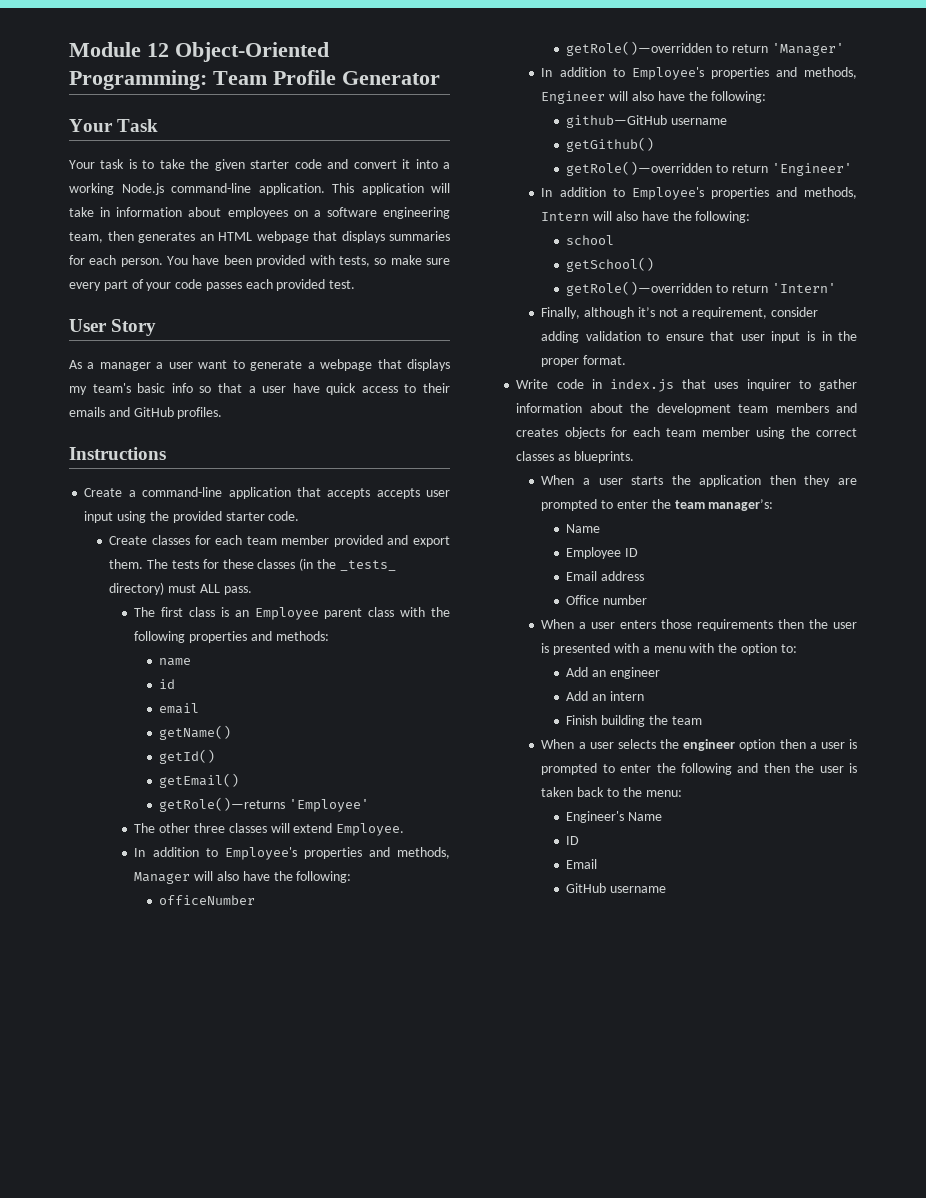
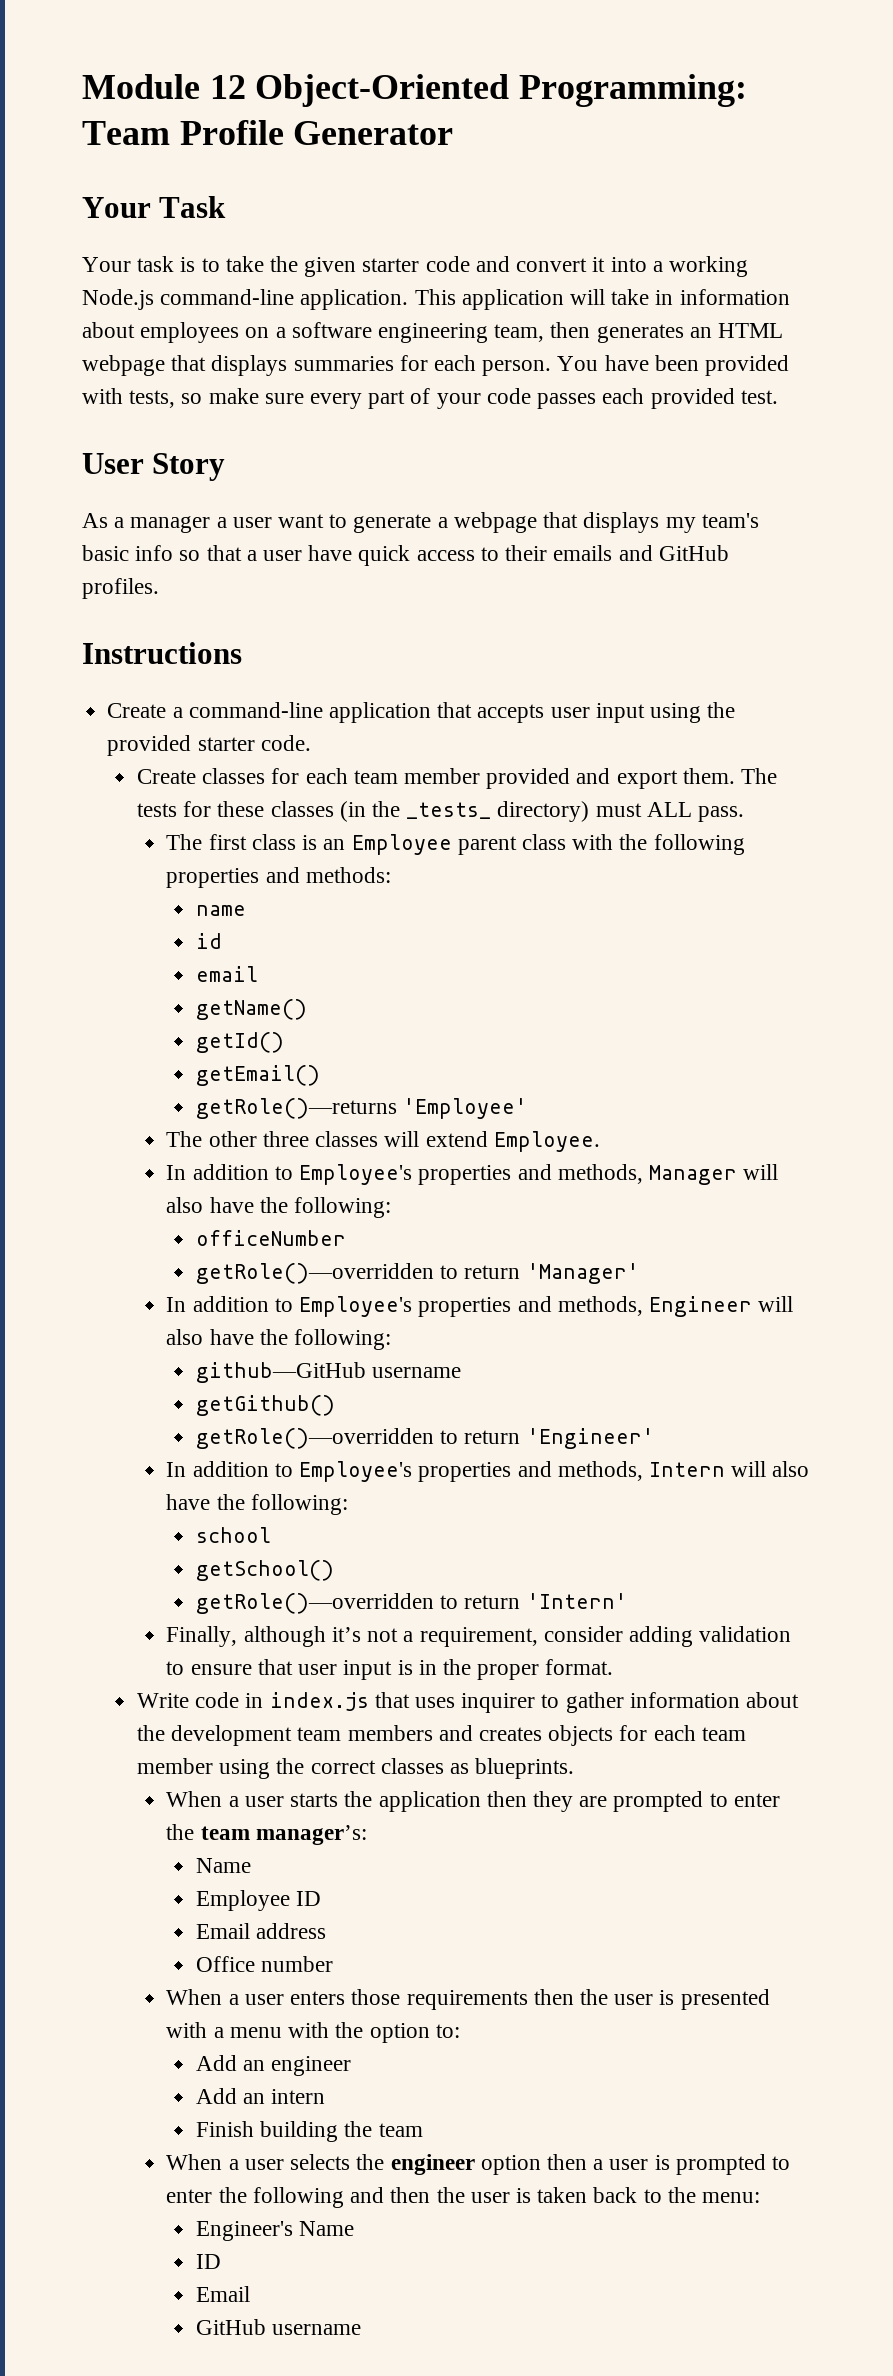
- Create a command-line application that accepts accepts user input using the provided starter code.
+ Create a command-line application that accepts user input using the provided starter code.

